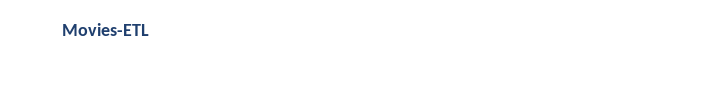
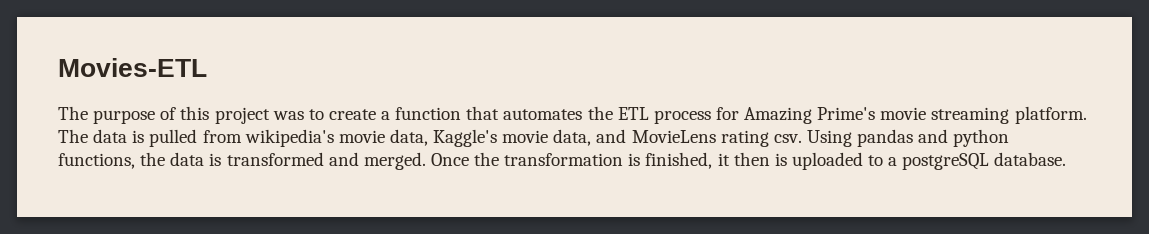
+ The purpose of this project was to create a function that automates the ETL process for Amazing Prime's movie streaming platform. The data is pulled from wikipedia's movie data, Kaggle's movie data, and MovieLens rating csv. Using pandas and python functions, the data is transformed and merged. Once the transformation is finished, it then is uploaded to a postgreSQL database.

